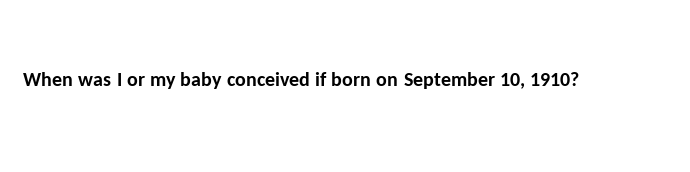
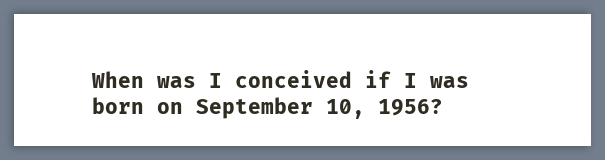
- When was I or my baby conceived if born on September 10, 1910?
+ When was I conceived if I was born on September 10, 1956?

